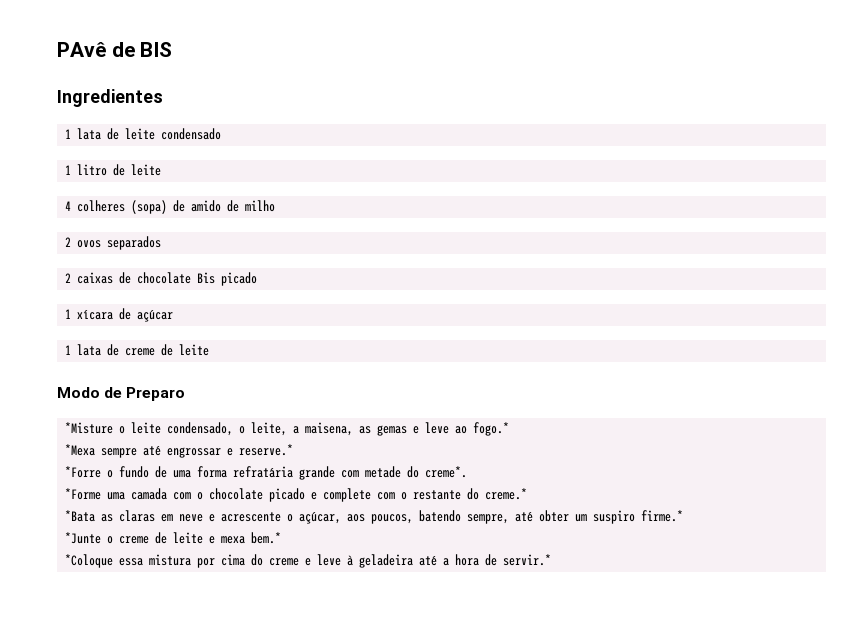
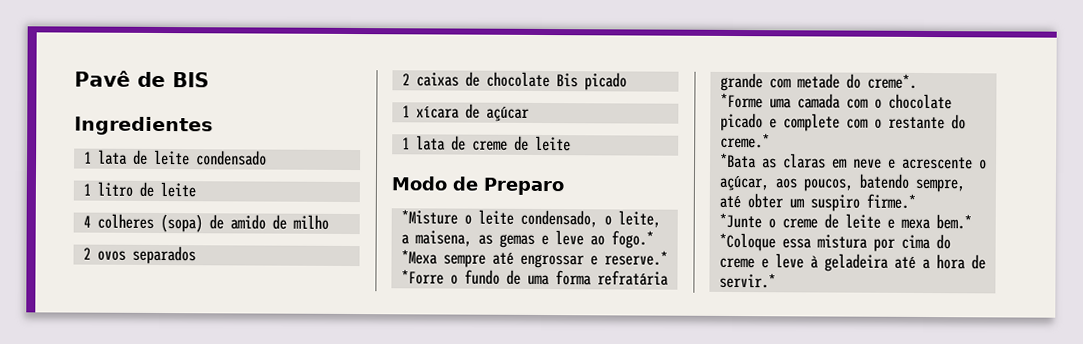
- PAvê de BIS
+ Pavê de BIS

